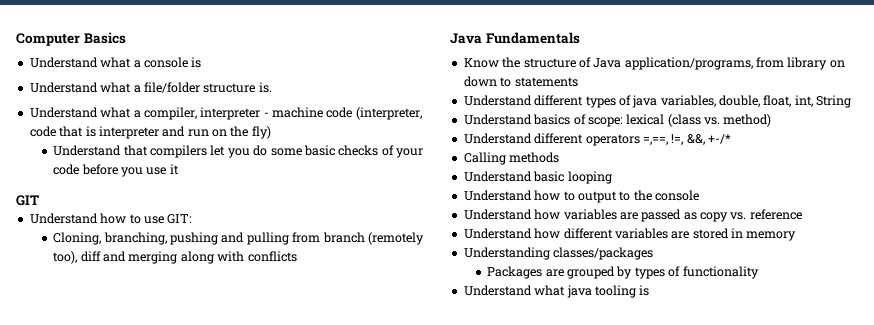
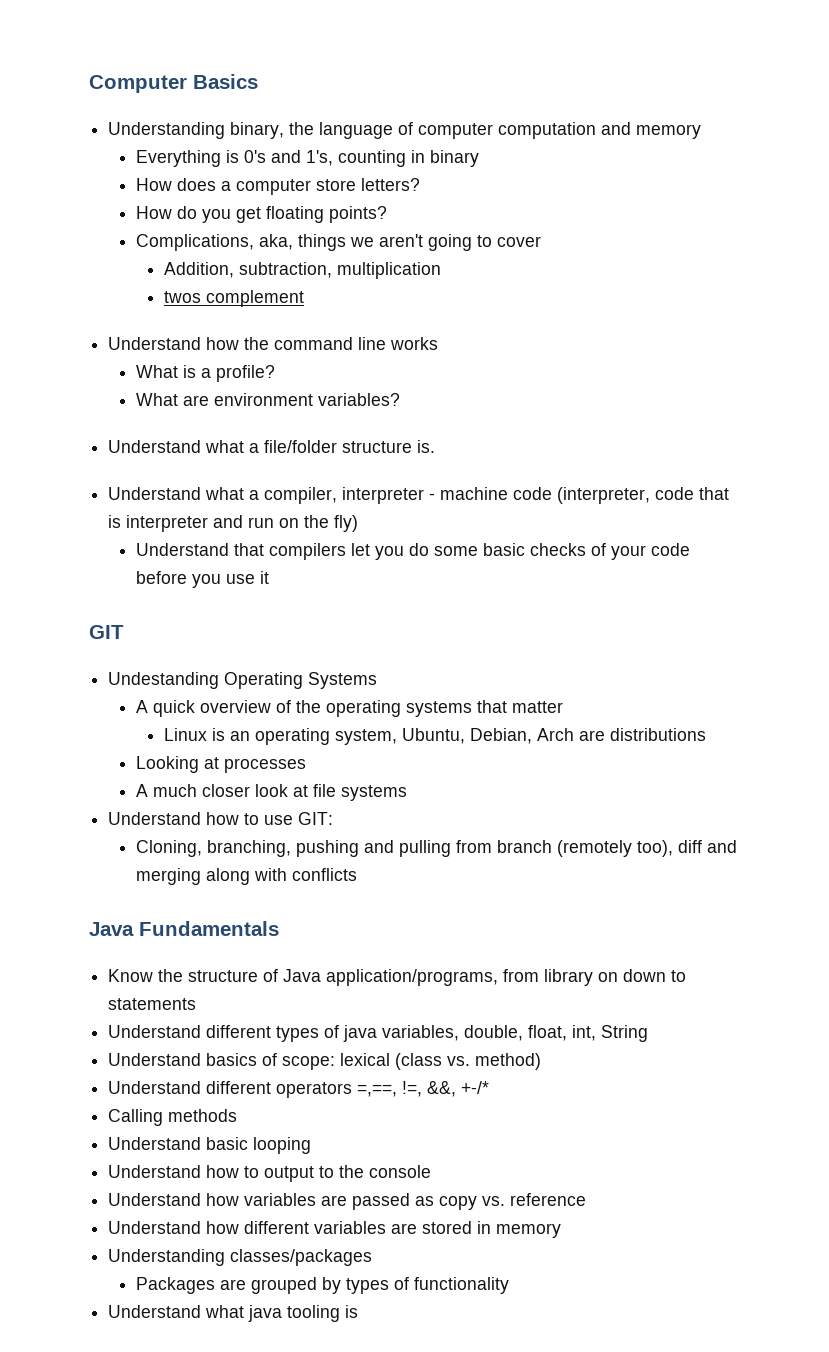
- Understand what a console is
+ Understanding binary, the language of computer computation and memory
+ Everything is 0's and 1's, counting in binary
+ How does a computer store letters?
+ How do you get floating points?
+ Complications, aka, things we aren't going to cover
+ Addition, subtraction, multiplication
+ twos complement
+ Understand how the command line works
+ What is a profile?
+ What are environment variables?
+ Undestanding Operating Systems
+ A quick overview of the operating systems that matter
+ Linux is an operating system, Ubuntu, Debian, Arch are distributions
+ Looking at processes
+ A much closer look at file systems

